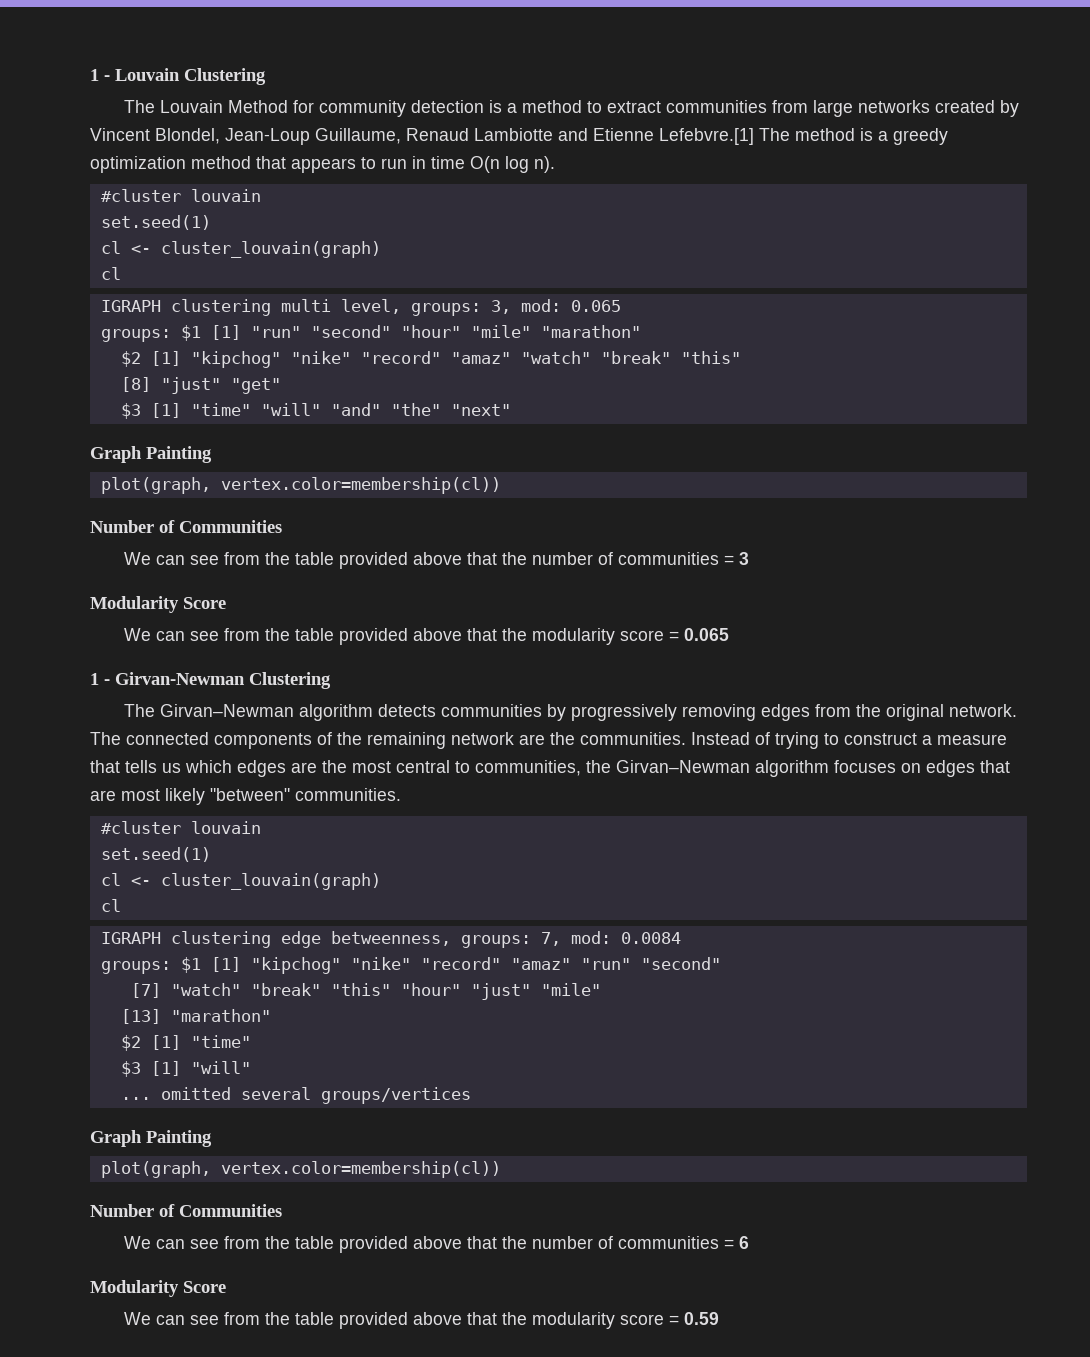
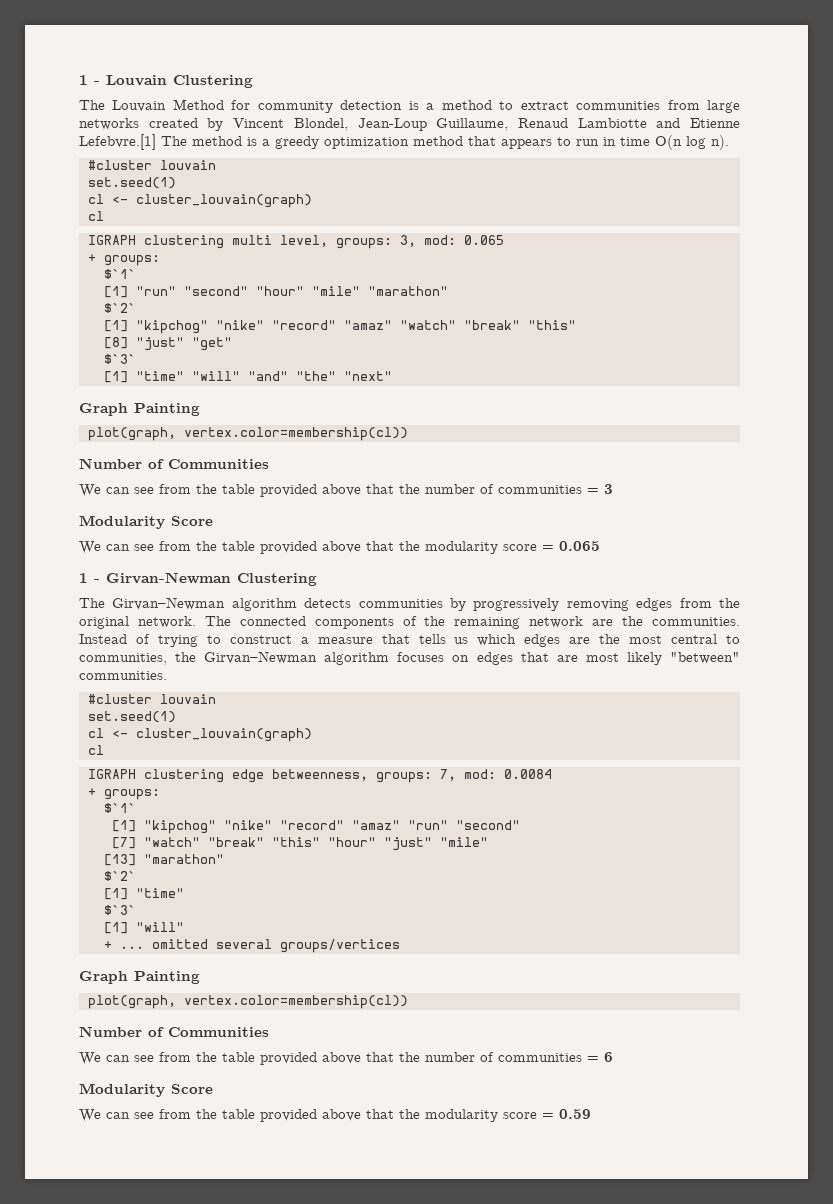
  IGRAPH clustering multi level, groups: 3, mod: 0.065
- groups: $1 [1] "run" "second" "hour" "mile" "marathon"
- $2 [1] "kipchog" "nike" "record" "amaz" "watch" "break" "this"
+ + groups:
+ $`1`
+ [1] "run" "second" "hour" "mile" "marathon"
+ $`2`
+ [1] "kipchog" "nike" "record" "amaz" "watch" "break" "this"
  [8] "just" "get"
- $3 [1] "time" "will" "and" "the" "next"
+ $`3`
+ [1] "time" "will" "and" "the" "next"
  IGRAPH clustering edge betweenness, groups: 7, mod: 0.0084
- groups: $1 [1] "kipchog" "nike" "record" "amaz" "run" "second"
+ + groups:
+ $`1`
+ [1] "kipchog" "nike" "record" "amaz" "run" "second"
  [13] "marathon"
- $2 [1] "time"
- $3 [1] "will"
+ $`2`
+ [1] "time"
+ $`3`
+ [1] "will"
- ... omitted several groups/vertices
+ + ... omitted several groups/vertices

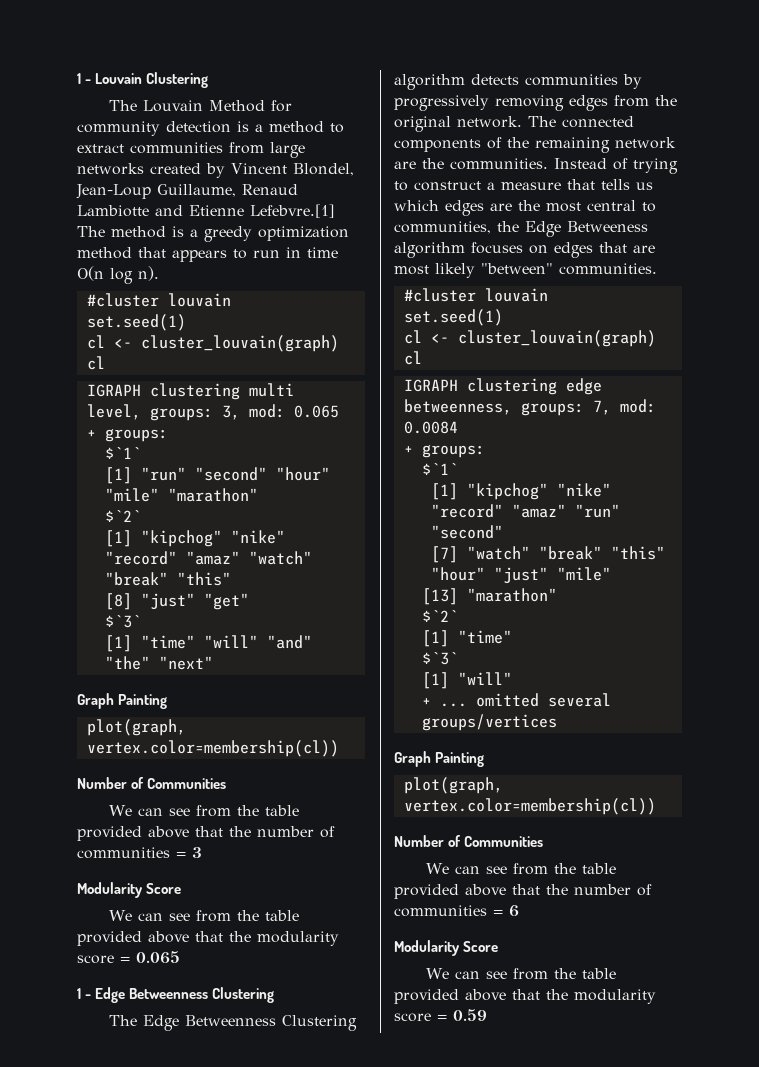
- 1 - Girvan-Newman Clustering
- The Girvan–Newman algorithm detects communities by progressively removing edges from the original network.
+ 1 - Edge Betweenness Clustering
+ The Edge Betweenness Clustering algorithm detects communities by progressively removing edges from the original network.
- Instead of trying to construct a measure that tells us which edges are the most central to communities, the Girvan–Newman algorithm focuses on edges that are most likely "between" communities.
+ Instead of trying to construct a measure that tells us which edges are the most central to communities, the Edge Betweeness algorithm focuses on edges that are most likely "between" communities.

